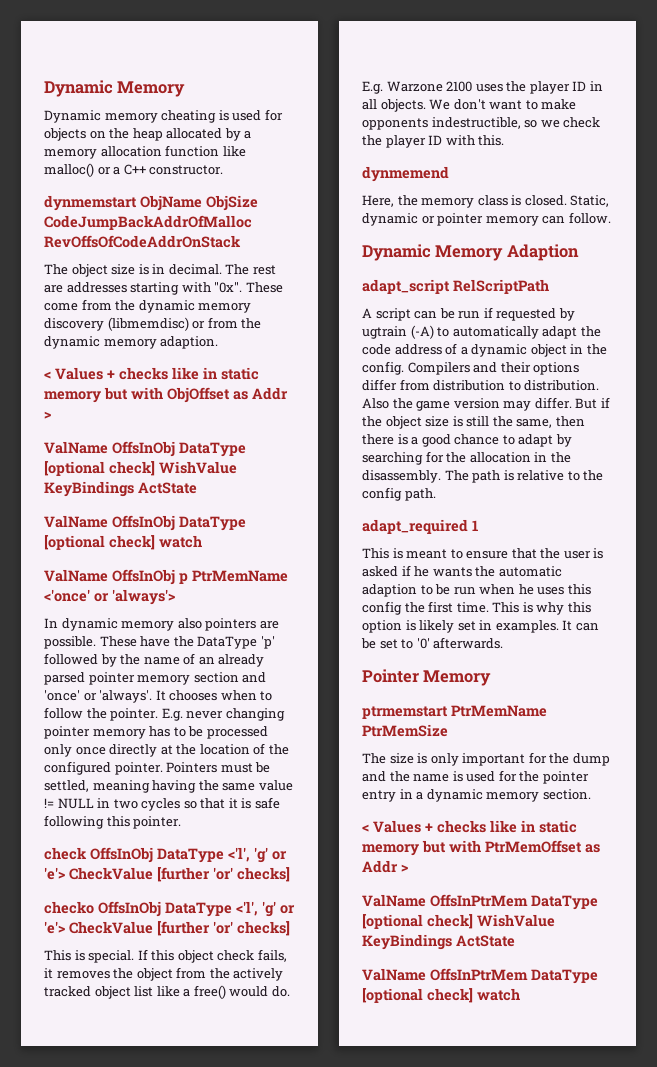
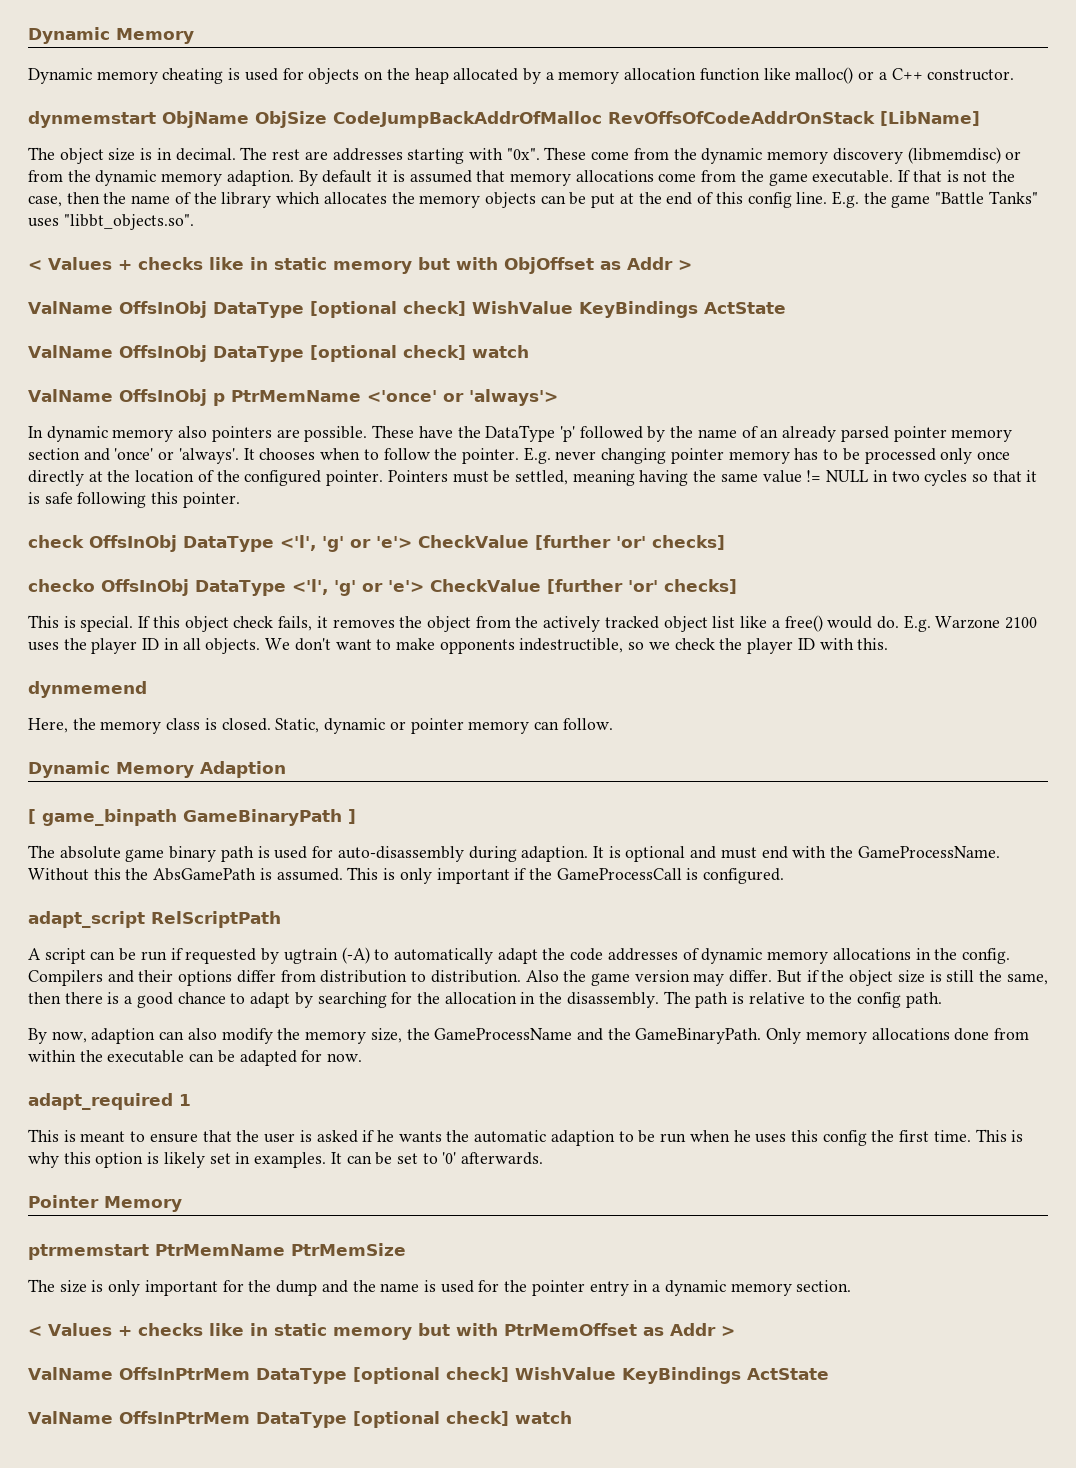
- dynmemstart ObjName ObjSize CodeJumpBackAddrOfMalloc RevOffsOfCodeAddrOnStack
+ dynmemstart ObjName ObjSize CodeJumpBackAddrOfMalloc RevOffsOfCodeAddrOnStack [LibName]
+ By default it is assumed that memory allocations come from the game executable. If that is not the case, then the name of the library which allocates the memory objects can be put at the end of this config line. E.g. the game "Battle Tanks" uses "libbt_objects.so".
+ [ game_binpath GameBinaryPath ]
+ The absolute game binary path is used for auto-disassembly during adaption. It is optional and must end with the GameProcessName. Without this the AbsGamePath is assumed. This is only important if the GameProcessCall is configured.
- A script can be run if requested by ugtrain (-A) to automatically adapt the code address of a dynamic object in the config.
+ A script can be run if requested by ugtrain (-A) to automatically adapt the code addresses of dynamic memory allocations in the config.
+ By now, adaption can also modify the memory size, the GameProcessName and the GameBinaryPath. Only memory allocations done from within the executable can be adapted for now.

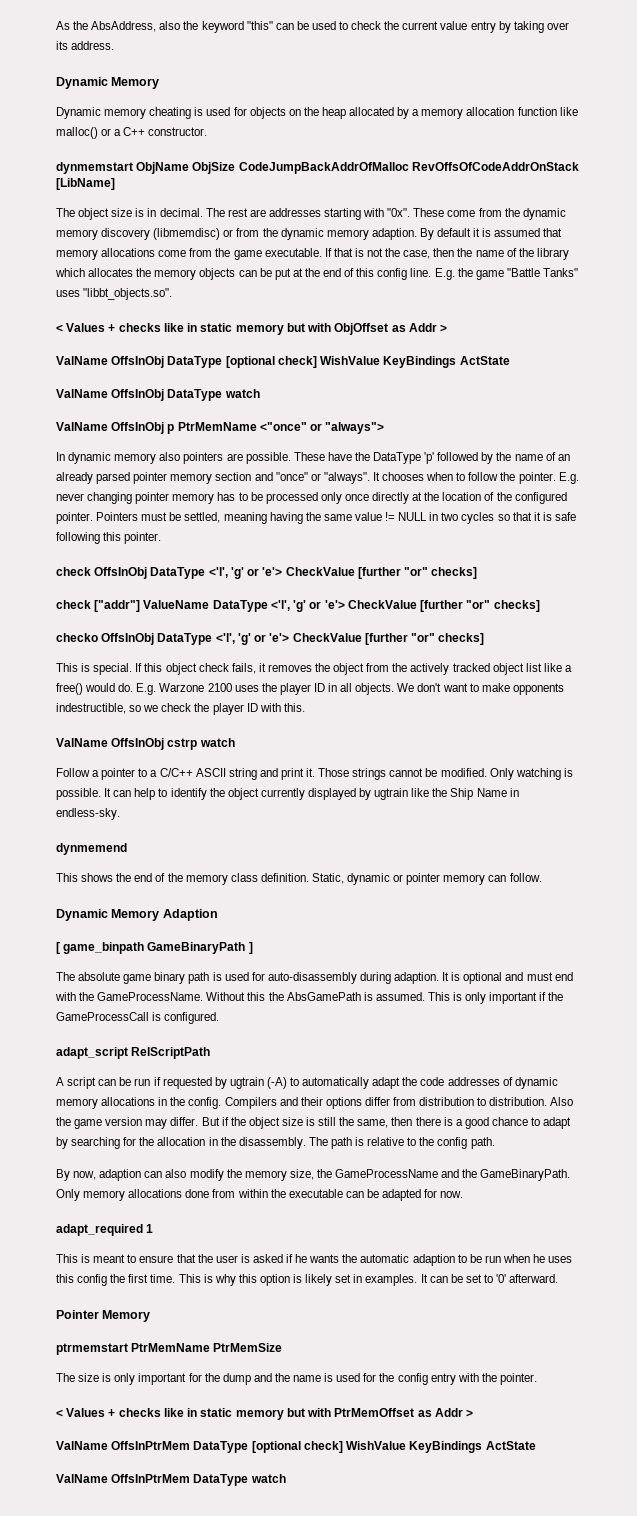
+ As the AbsAddress, also the keyword "this" can be used to check the current value entry by taking over its address.
- ValName OffsInObj DataType [optional check] watch
+ ValName OffsInObj DataType watch
- ValName OffsInObj p PtrMemName <'once' or 'always'>
+ ValName OffsInObj p PtrMemName <"once" or "always">
- These have the DataType 'p' followed by the name of an already parsed pointer memory section and 'once' or 'always'.
+ These have the DataType 'p' followed by the name of an already parsed pointer memory section and "once" or "always".
- check OffsInObj DataType <'l', 'g' or 'e'> CheckValue [further 'or' checks]
+ check OffsInObj DataType <'l', 'g' or 'e'> CheckValue [further "or" checks]
+ check ["addr"] ValueName DataType <'l', 'g' or 'e'> CheckValue [further "or" checks]
- checko OffsInObj DataType <'l', 'g' or 'e'> CheckValue [further 'or' checks]
+ checko OffsInObj DataType <'l', 'g' or 'e'> CheckValue [further "or" checks]
+ ValName OffsInObj cstrp watch
+ Follow a pointer to a C/C++ ASCII string and print it. Those strings cannot be modified. Only watching is possible. It can help to identify the object currently displayed by ugtrain like the Ship Name in endless-sky.
  dynmemend
- Here, the memory class is closed.
+ This shows the end of the memory class definition.
- It can be set to '0' afterwards.
+ It can be set to '0' afterward.
- The size is only important for the dump and the name is used for the pointer entry in a dynamic memory section.
+ The size is only important for the dump and the name is used for the config entry with the pointer.
- ValName OffsInPtrMem DataType [optional check] watch
+ ValName OffsInPtrMem DataType watch

